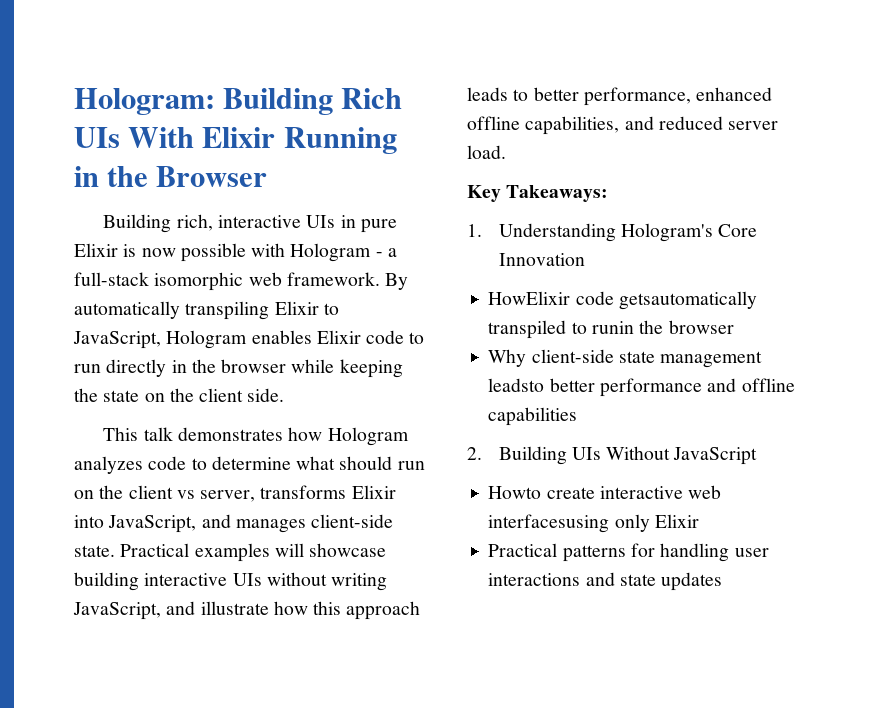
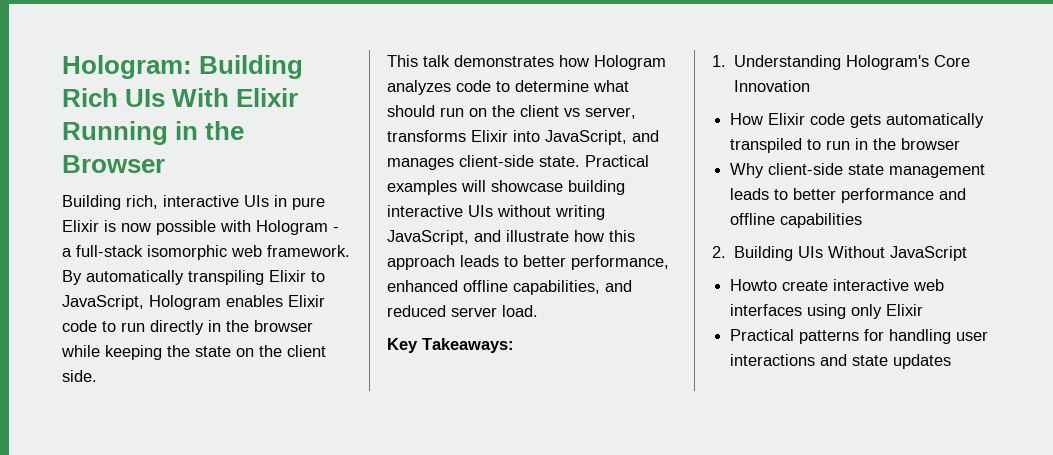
- HowElixir code getsautomatically transpiled to runin the browser
+ How Elixir code gets automatically transpiled to run in the browser
- Why client-side state management leadsto better performance and offline capabilities
+ Why client-side state management leads to better performance and offline capabilities
- Howto create interactive web interfacesusing only Elixir
+ Howto create interactive web interfaces using only Elixir

